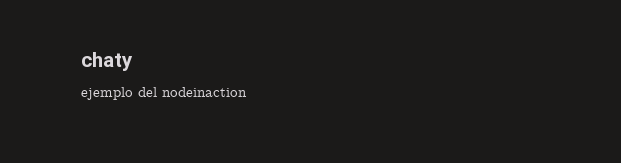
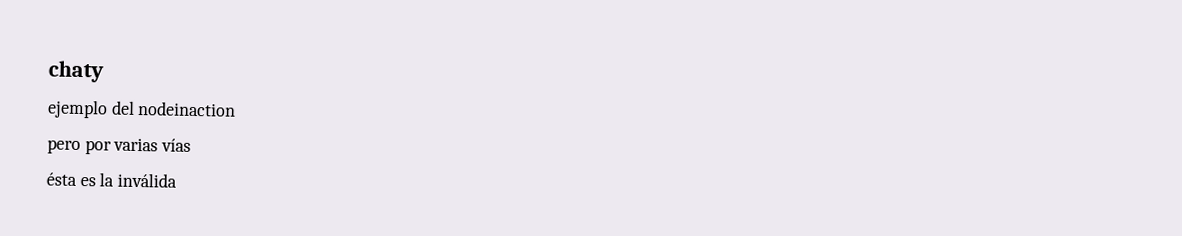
+ pero por varias vías
+ ésta es la inválida

